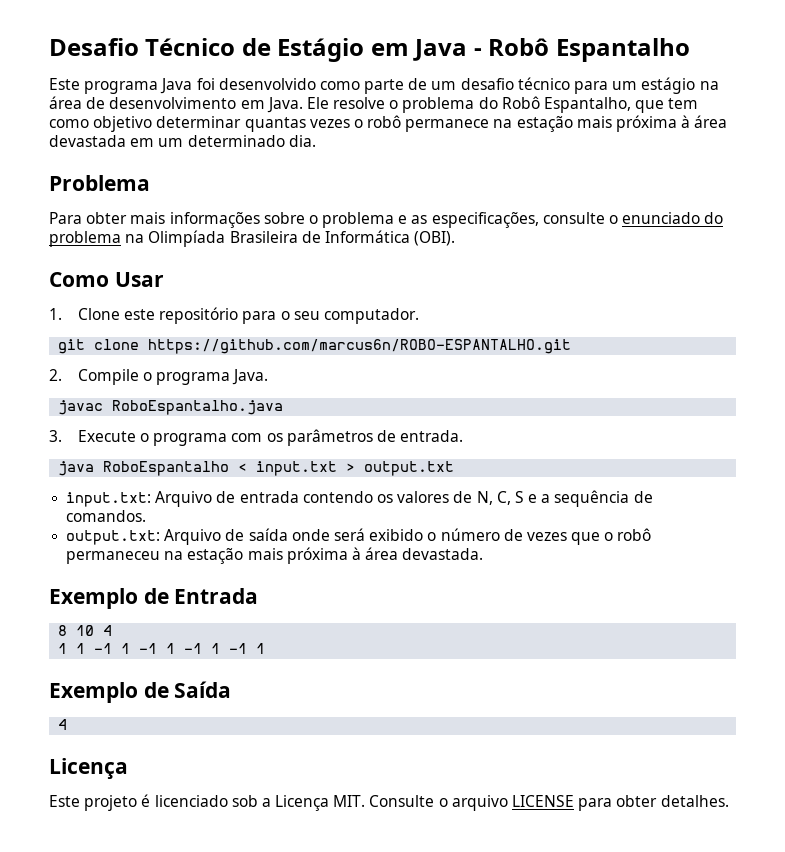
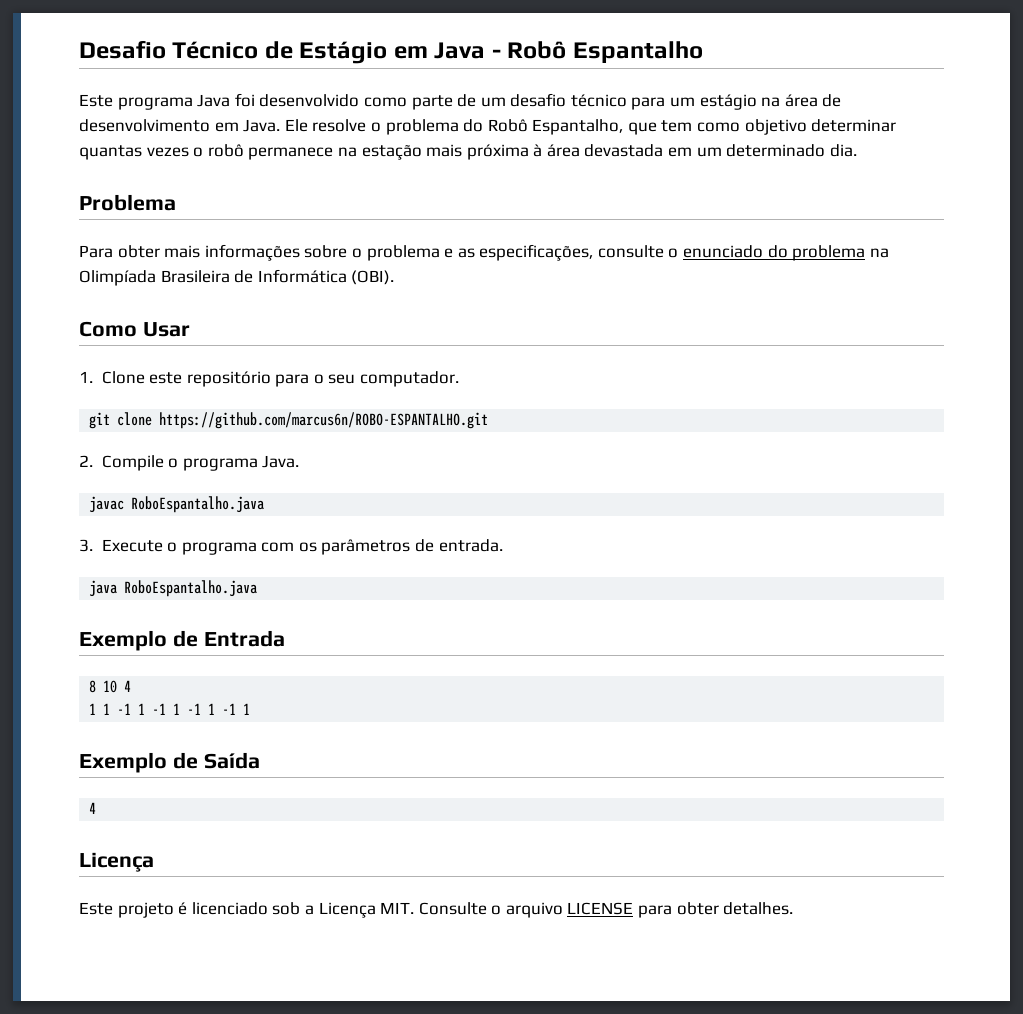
- java RoboEspantalho < input.txt > output.txt
- input.txt: Arquivo de entrada contendo os valores de N, C, S e a sequência de comandos.
- output.txt: Arquivo de saída onde será exibido o número de vezes que o robô permaneceu na estação mais próxima à área devastada.
+ java RoboEspantalho.java

